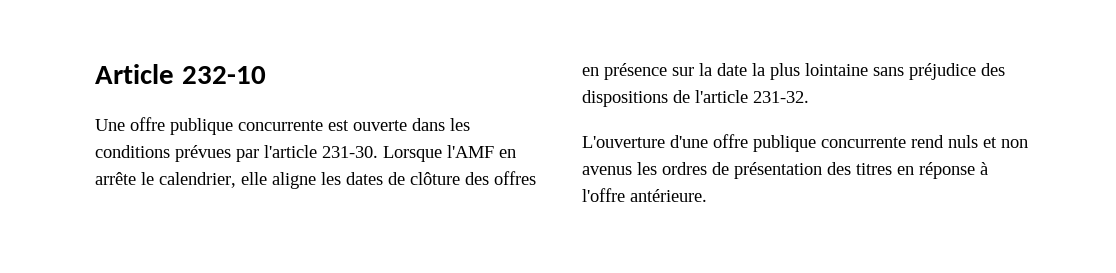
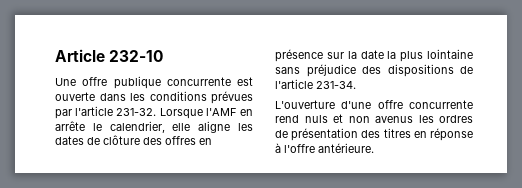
- Une offre publique concurrente est ouverte dans les conditions prévues par l'article 231-30.
+ Une offre publique concurrente est ouverte dans les conditions prévues par l'article 231-32.
- Lorsque l'AMF en arrête le calendrier, elle aligne les dates de clôture des offres en présence sur la date la plus lointaine sans préjudice des dispositions de l'article 231-32.
+ Lorsque l'AMF en arrête le calendrier, elle aligne les dates de clôture des offres en présence sur la date la plus lointaine sans préjudice des dispositions de l'article 231-34.
- L'ouverture d'une offre publique concurrente rend nuls et non avenus les ordres de présentation des titres en réponse à l'offre antérieure.
+ L'ouverture d'une offre concurrente rend nuls et non avenus les ordres de présentation des titres en réponse à l'offre antérieure.

